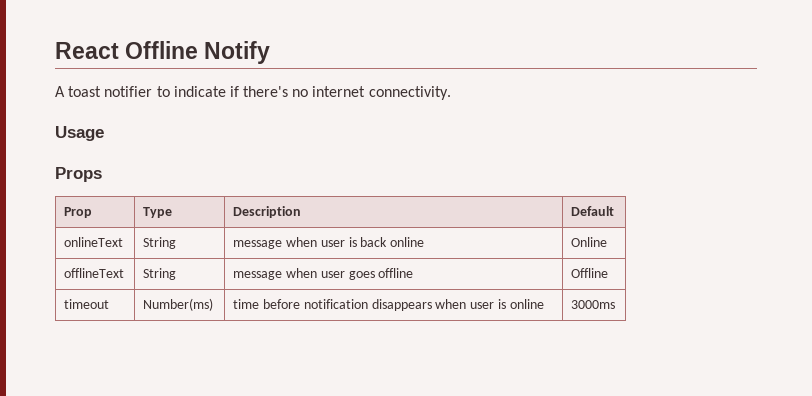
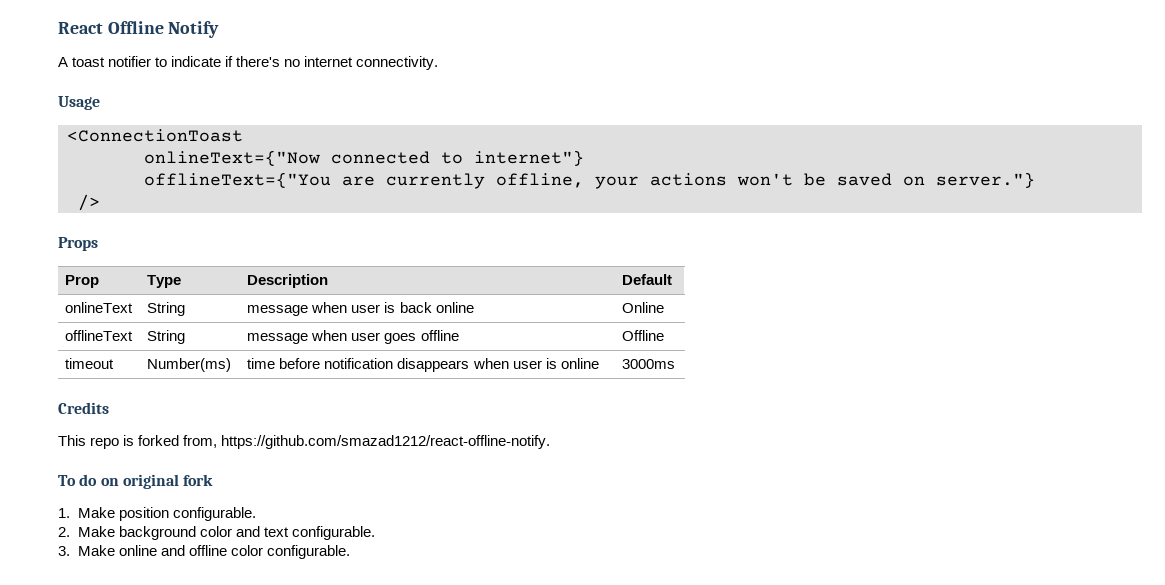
+ <ConnectionToast
+ onlineText={"Now connected to internet"}
+ offlineText={"You are currently offline, your actions won't be saved on server."}
+ />
+ Credits
+ This repo is forked from, https://github.com/smazad1212/react-offline-notify.
+ To do on original fork
+ 1. Make position configurable.
+ 2. Make background color and text configurable.
+ 3. Make online and offline color configurable.

